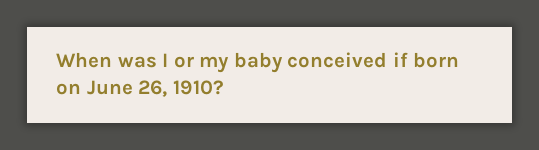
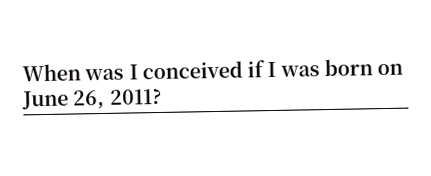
- When was I or my baby conceived if born on June 26, 1910?
+ When was I conceived if I was born on June 26, 2011?

